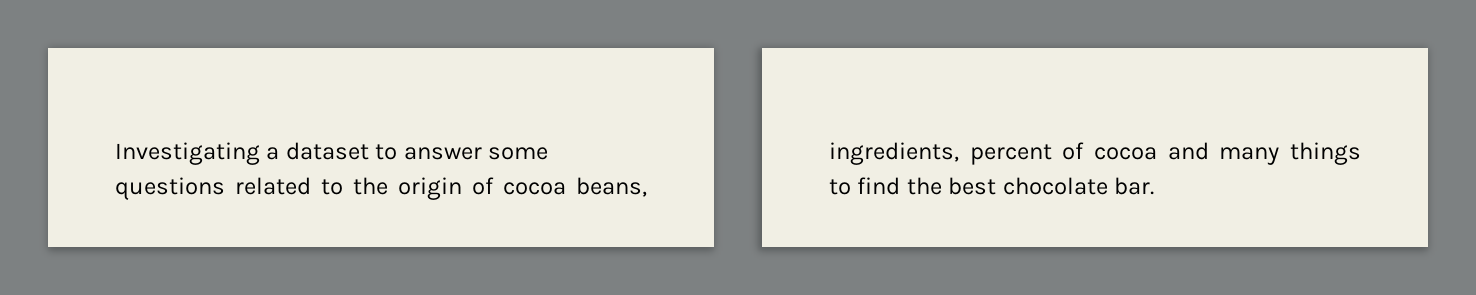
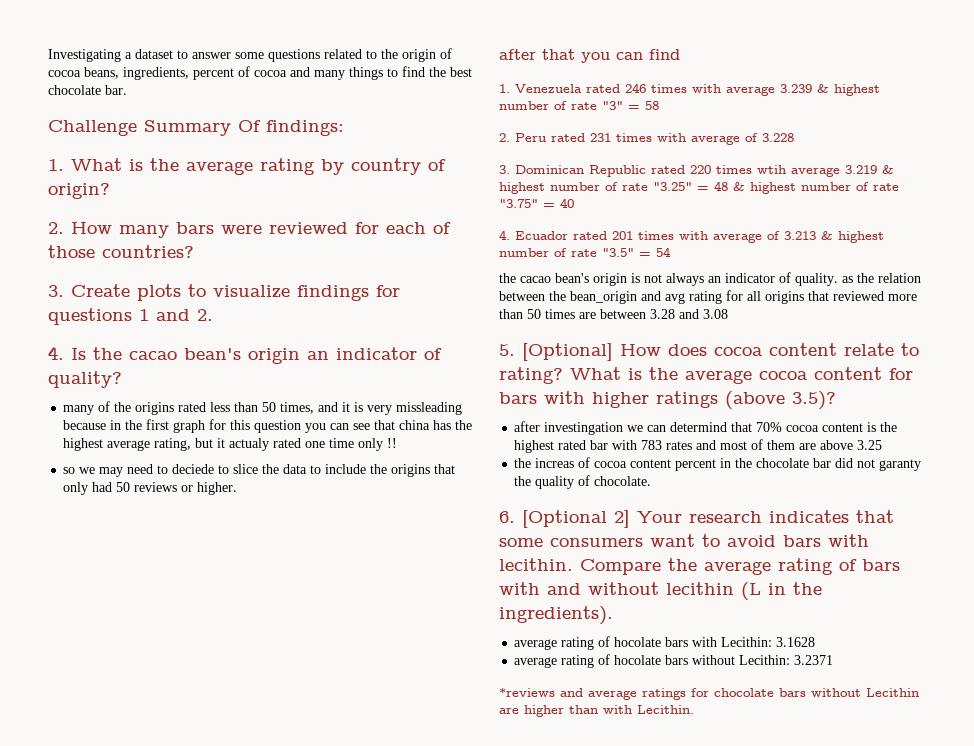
+ Challenge Summary Of findings:
+ 1. What is the average rating by country of origin?
+ 2. How many bars were reviewed for each of those countries?
+ 3. Create plots to visualize findings for questions 1 and 2.
+ 4. Is the cacao bean's origin an indicator of quality?
+ many of the origins rated less than 50 times, and it is very missleading because in the first graph for this question you can see that china has the highest average rating, but it actualy rated one time only !!
+ so we may need to deciede to slice the data to include the origins that only had 50 reviews or higher.
+ after that you can find
+ 1. Venezuela rated 246 times with average 3.239 & highest number of rate "3" = 58
+ 2. Peru rated 231 times with average of 3.228
+ 3. Dominican Republic rated 220 times wtih average 3.219 & highest number of rate "3.25" = 48 & highest number of rate "3.75" = 40
+ 4. Ecuador rated 201 times with average of 3.213 & highest number of rate "3.5" = 54
+ the cacao bean's origin is not always an indicator of quality. as the relation between the bean_origin and avg rating for all origins that reviewed more than 50 times are between 3.28 and 3.08
+ 5. [Optional] How does cocoa content relate to rating? What is the average cocoa content for bars with higher ratings (above 3.5)?
+ after investingation we can determind that 70% cocoa content is the highest rated bar with 783 rates and most of them are above 3.25
+ the increas of cocoa content percent in the chocolate bar did not garanty the quality of chocolate.
+ 6. [Optional 2] Your research indicates that some consumers want to avoid bars with lecithin. Compare the average rating of bars with and without lecithin (L in the ingredients).
+ average rating of hocolate bars with Lecithin: 3.1628
+ average rating of hocolate bars without Lecithin: 3.2371
+ *reviews and average ratings for chocolate bars without Lecithin are higher than with Lecithin.

